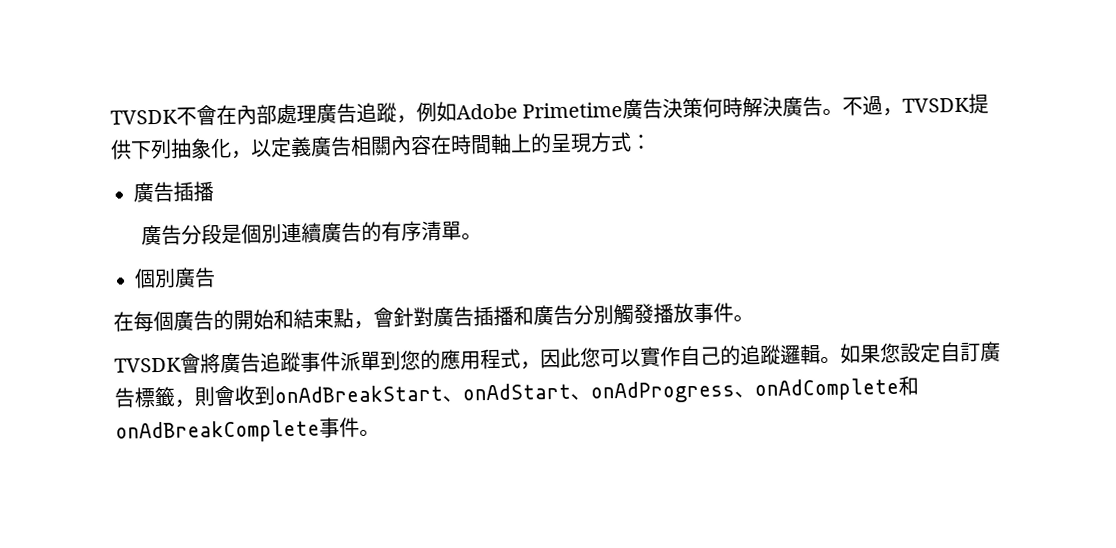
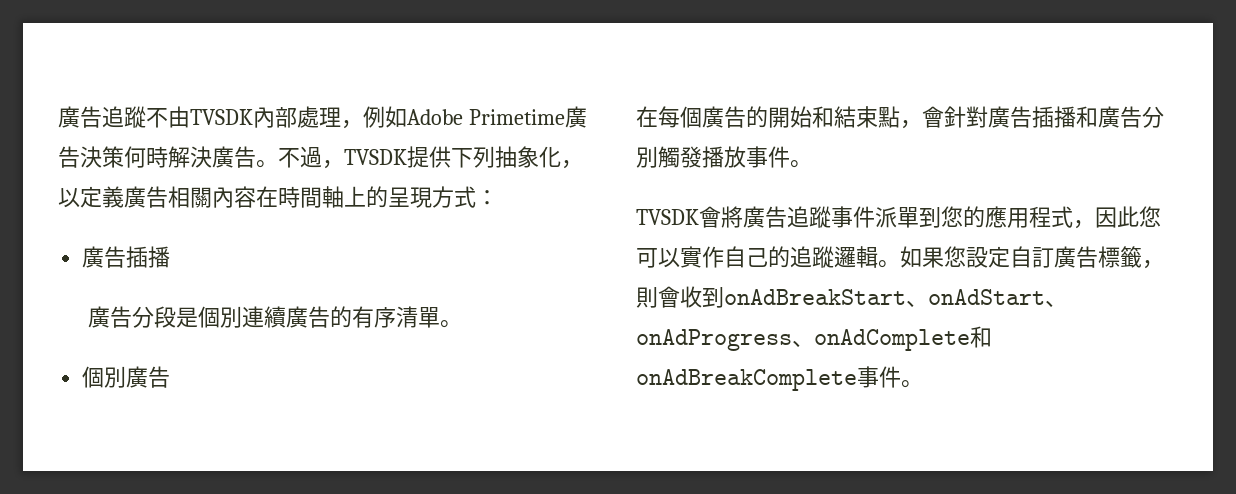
- TVSDK不會在內部處理廣告追蹤，例如Adobe Primetime廣告決策何時解決廣告。
+ 廣告追蹤不由TVSDK內部處理，例如Adobe Primetime廣告決策何時解決廣告。

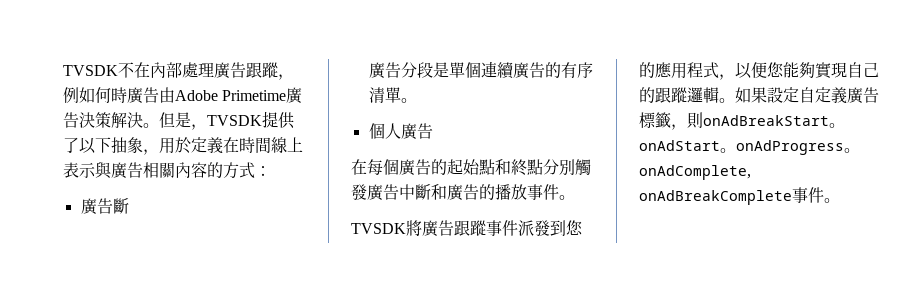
- 廣告追蹤不由TVSDK內部處理，例如Adobe Primetime廣告決策何時解決廣告。不過，TVSDK提供下列抽象化，以定義廣告相關內容在時間軸上的呈現方式：
- 廣告插播
+ TVSDK不在內部處理廣告跟蹤，例如何時廣告由Adobe Primetime廣告決策解決。但是，TVSDK提供了以下抽象，用於定義在時間線上表示與廣告相關內容的方式：
+ 廣告斷
- 廣告分段是個別連續廣告的有序清單。
+ 廣告分段是單個連續廣告的有序清單。
- 個別廣告
+ 個人廣告
- 在每個廣告的開始和結束點，會針對廣告插播和廣告分別觸發播放事件。
+ 在每個廣告的起始點和終點分別觸發廣告中斷和廣告的播放事件。
- TVSDK會將廣告追蹤事件派單到您的應用程式，因此您可以實作自己的追蹤邏輯。
+ TVSDK將廣告跟蹤事件派發到您的應用程式，以便您能夠實現自己的跟蹤邏輯。
- 如果您設定自訂廣告標籤，則會收到onAdBreakStart、onAdStart、onAdProgress、onAdComplete和onAdBreakComplete事件。
+ 如果設定自定義廣告標籤，則onAdBreakStart。onAdStart。onAdProgress。onAdComplete, onAdBreakComplete事件。

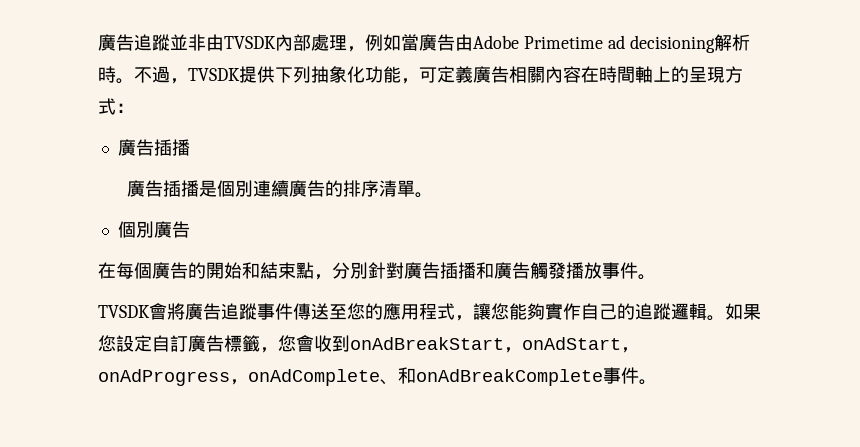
- TVSDK不在內部處理廣告跟蹤，例如何時廣告由Adobe Primetime廣告決策解決。但是，TVSDK提供了以下抽象，用於定義在時間線上表示與廣告相關內容的方式：
- 廣告斷
- 廣告分段是單個連續廣告的有序清單。
+ 廣告追蹤並非由TVSDK內部處理，例如當廣告由Adobe Primetime ad decisioning解析時。不過，TVSDK提供下列抽象化功能，可定義廣告相關內容在時間軸上的呈現方式：
+ 廣告插播
+ 廣告插播是個別連續廣告的排序清單。
- 個人廣告
+ 個別廣告
- 在每個廣告的起始點和終點分別觸發廣告中斷和廣告的播放事件。
- TVSDK將廣告跟蹤事件派發到您的應用程式，以便您能夠實現自己的跟蹤邏輯。
+ 在每個廣告的開始和結束點，分別針對廣告插播和廣告觸發播放事件。
+ TVSDK會將廣告追蹤事件傳送至您的應用程式，讓您能夠實作自己的追蹤邏輯。
- 如果設定自定義廣告標籤，則onAdBreakStart。onAdStart。onAdProgress。onAdComplete, onAdBreakComplete事件。
+ 如果您設定自訂廣告標籤，您會收到onAdBreakStart，onAdStart，onAdProgress，onAdComplete、和onAdBreakComplete事件。

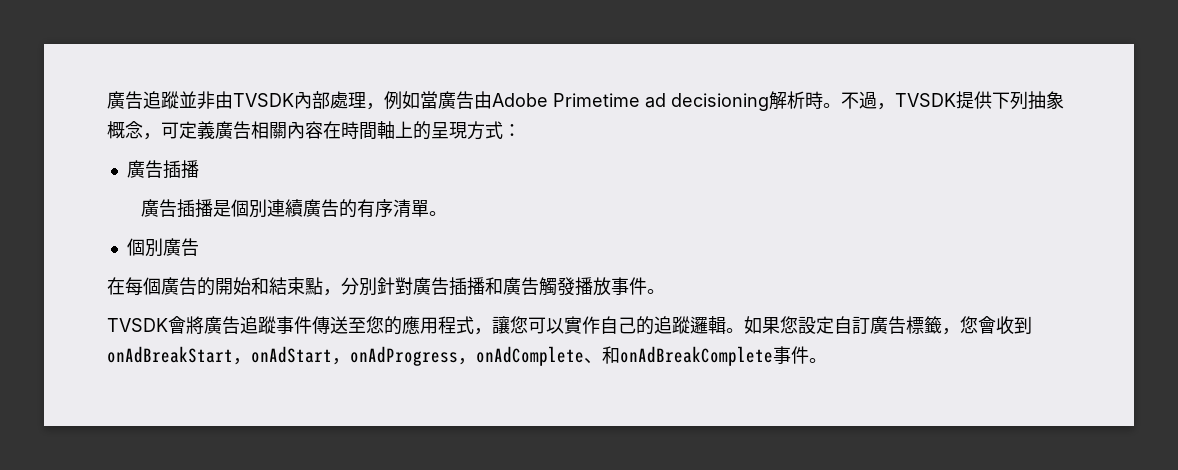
- 不過，TVSDK提供下列抽象化功能，可定義廣告相關內容在時間軸上的呈現方式：
+ 不過，TVSDK提供下列抽象概念，可定義廣告相關內容在時間軸上的呈現方式：
- 廣告插播是個別連續廣告的排序清單。
+ 廣告插播是個別連續廣告的有序清單。
- TVSDK會將廣告追蹤事件傳送至您的應用程式，讓您能夠實作自己的追蹤邏輯。
+ TVSDK會將廣告追蹤事件傳送至您的應用程式，讓您可以實作自己的追蹤邏輯。

